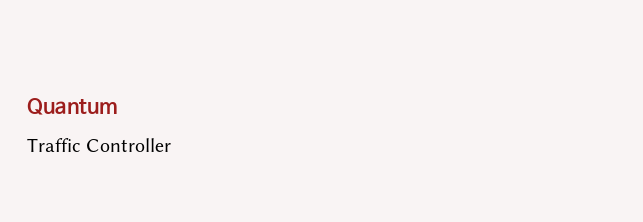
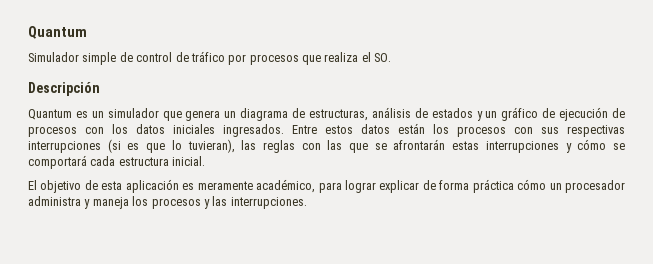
- Traffic Controller
+ Simulador simple de control de tráfico por procesos que realiza el SO.
+ Descripción
+ Quantum es un simulador que genera un diagrama de estructuras, análisis de estados y un gráfico de ejecución de procesos con los datos iniciales ingresados. Entre estos datos están los procesos con sus respectivas interrupciones (si es que lo tuvieran), las reglas con las que se afrontarán estas interrupciones y cómo se comportará cada estructura inicial.
+ El objetivo de esta aplicación es meramente académico, para lograr explicar de forma práctica cómo un procesador administra y maneja los procesos y las interrupciones.

